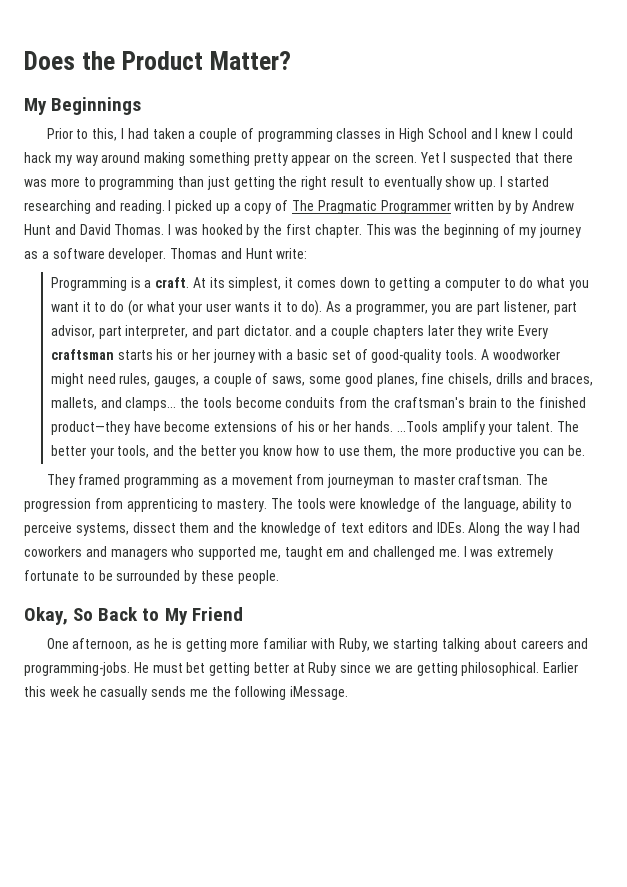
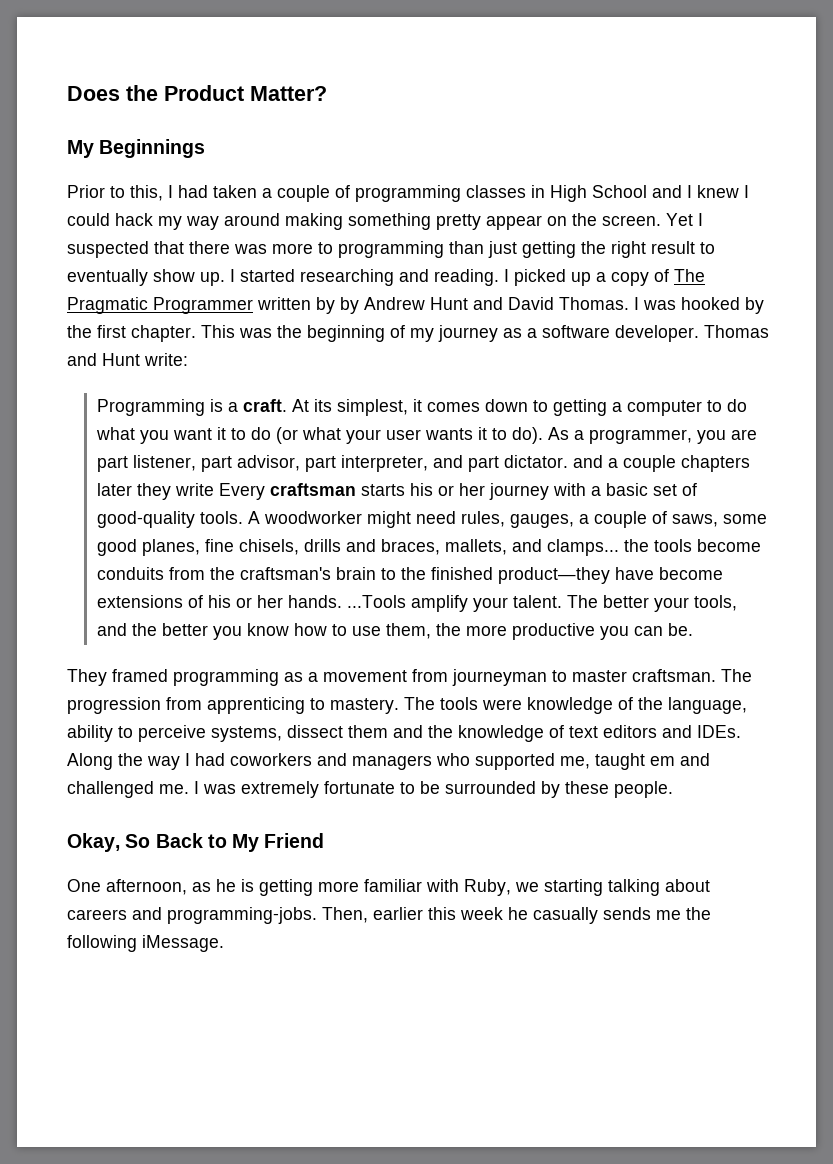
- He must bet getting better at Ruby since we are getting philosophical. Earlier this week he casually sends me the following iMessage.
+ Then, earlier this week he casually sends me the following iMessage.

